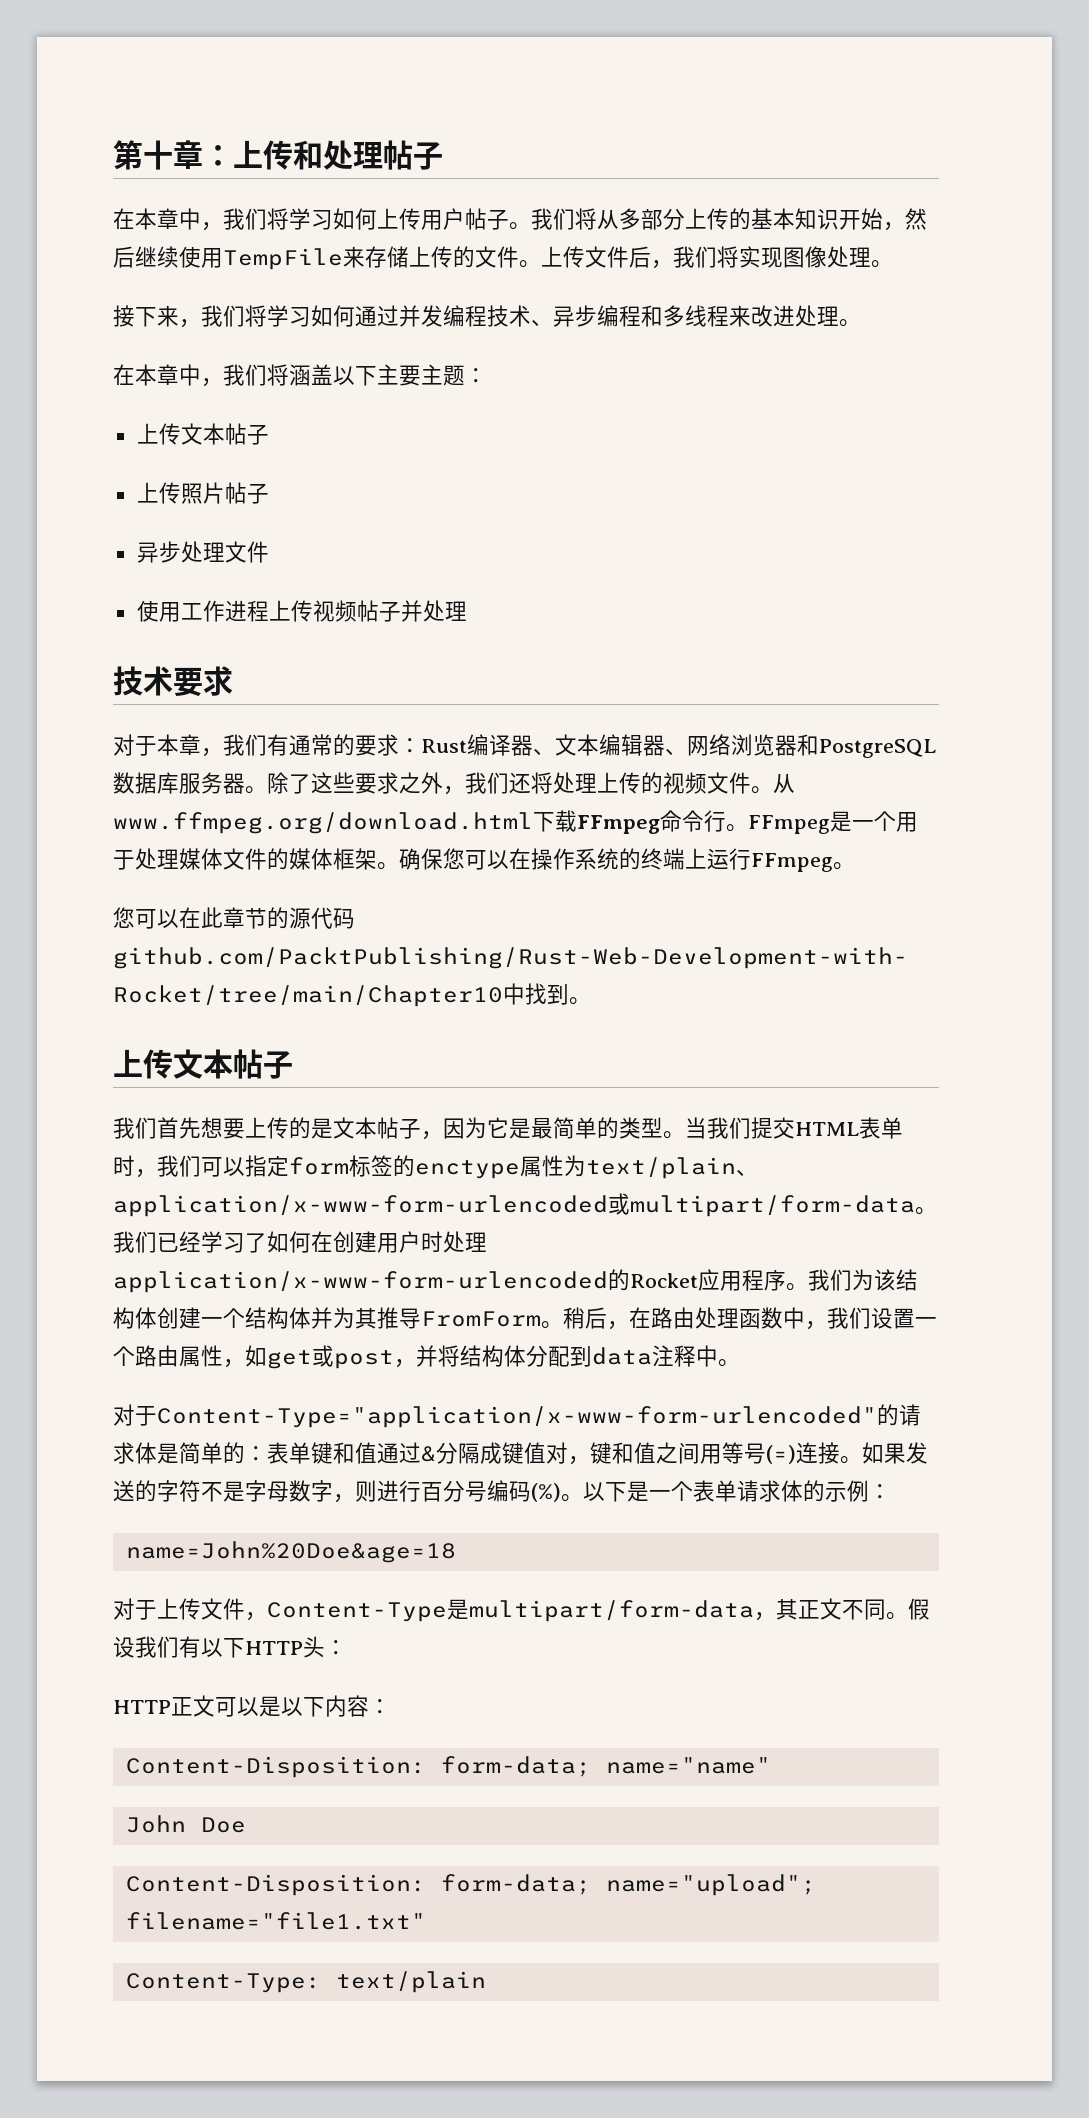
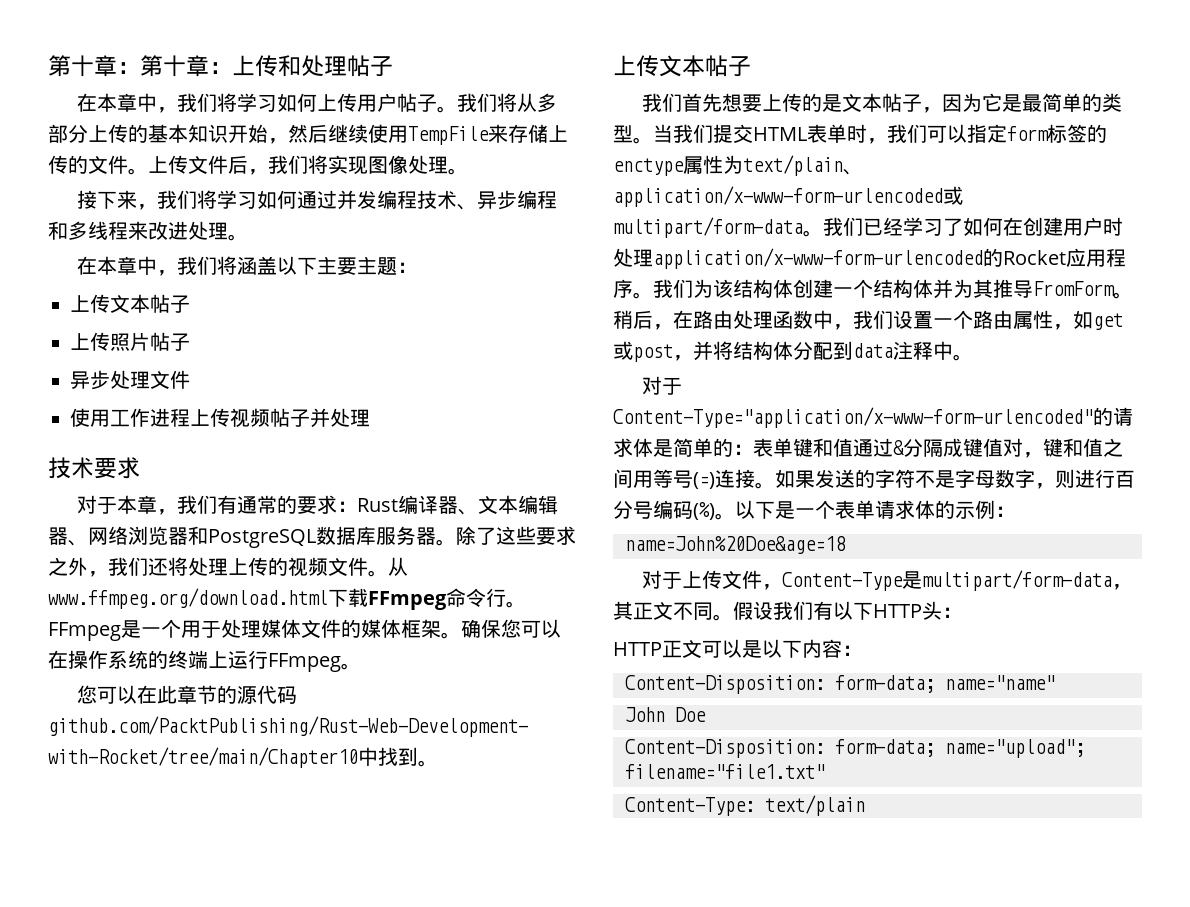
- 第十章：上传和处理帖子
+ 第十章：第十章：上传和处理帖子

